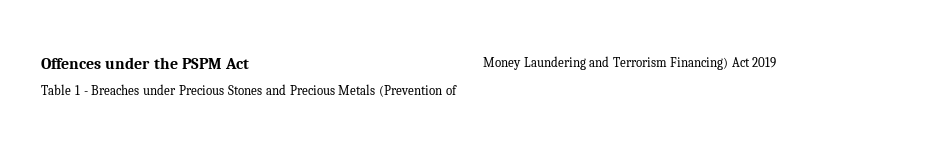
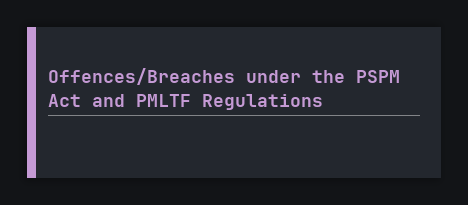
- Offences under the PSPM Act
- Table 1 - Breaches under Precious Stones and Precious Metals (Prevention of Money Laundering and Terrorism Financing) Act 2019
+ Offences/Breaches under the PSPM Act and PMLTF Regulations

